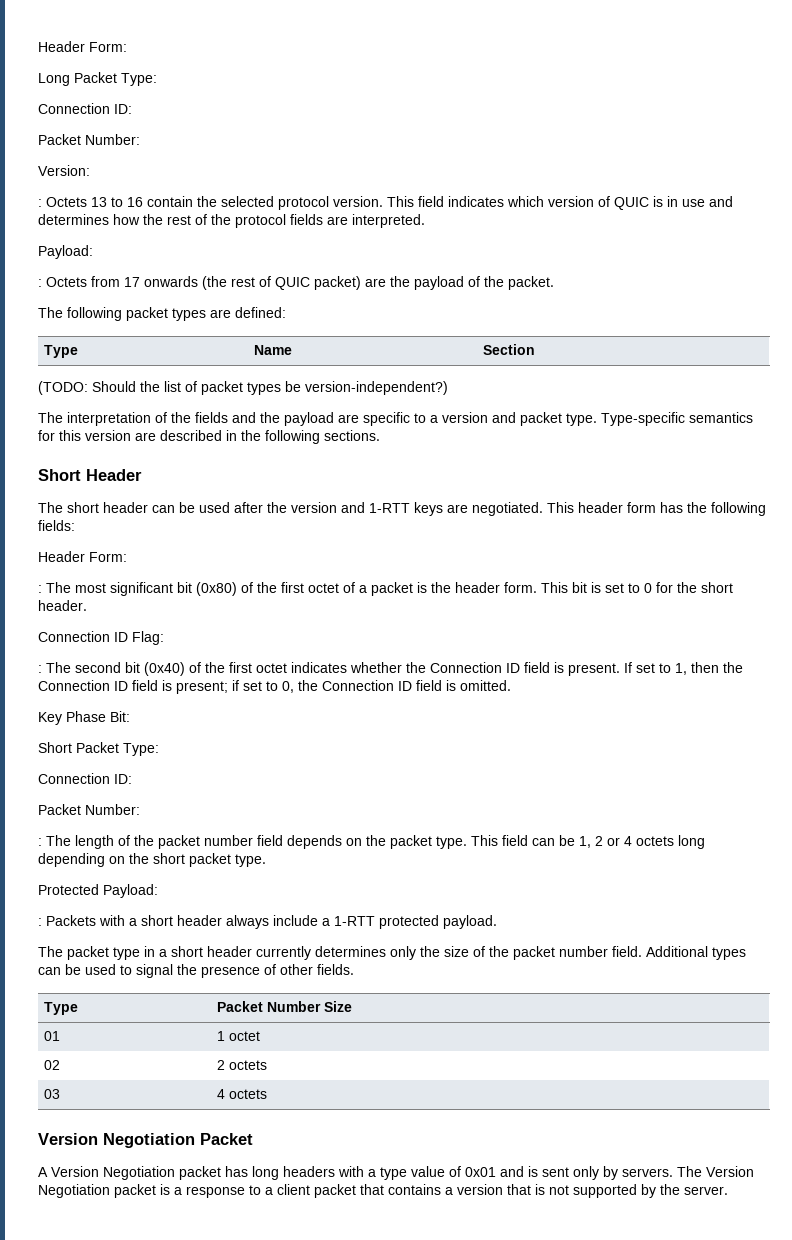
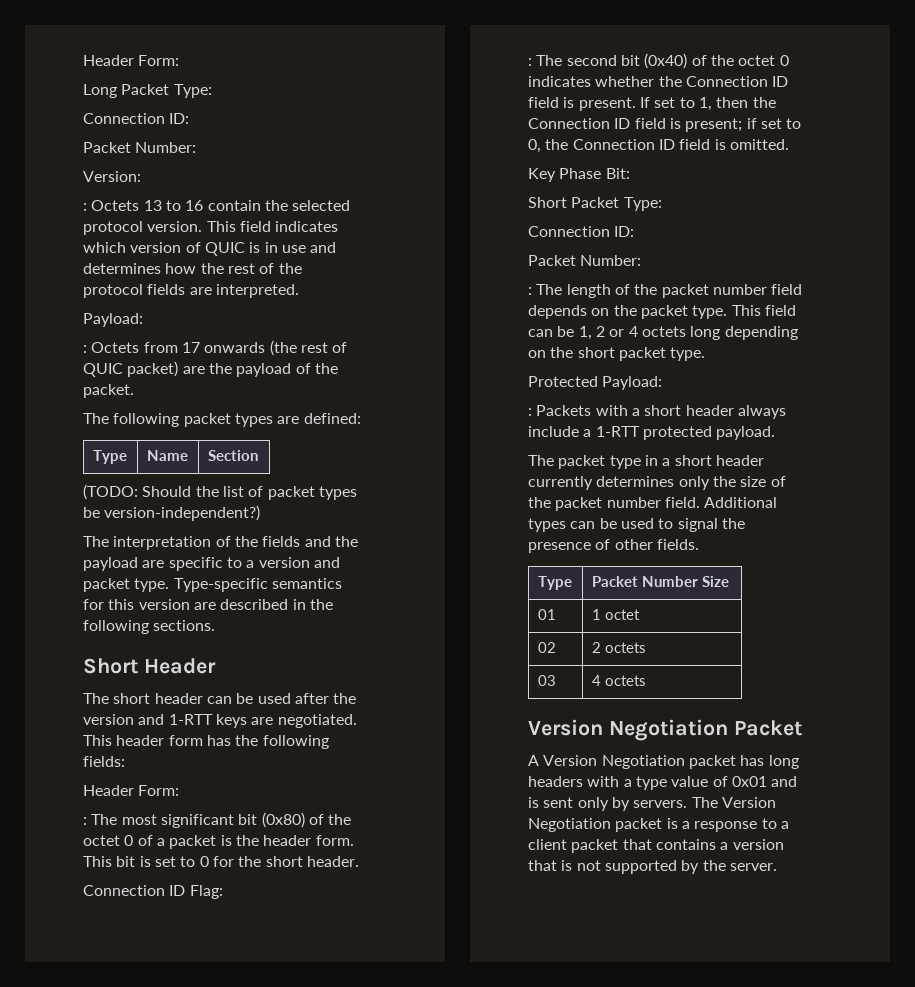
- : The most significant bit (0x80) of the first octet of a packet is the header form.
+ : The most significant bit (0x80) of the octet 0 of a packet is the header form.
- : The second bit (0x40) of the first octet indicates whether the Connection ID field is present.
+ : The second bit (0x40) of the octet 0 indicates whether the Connection ID field is present.

